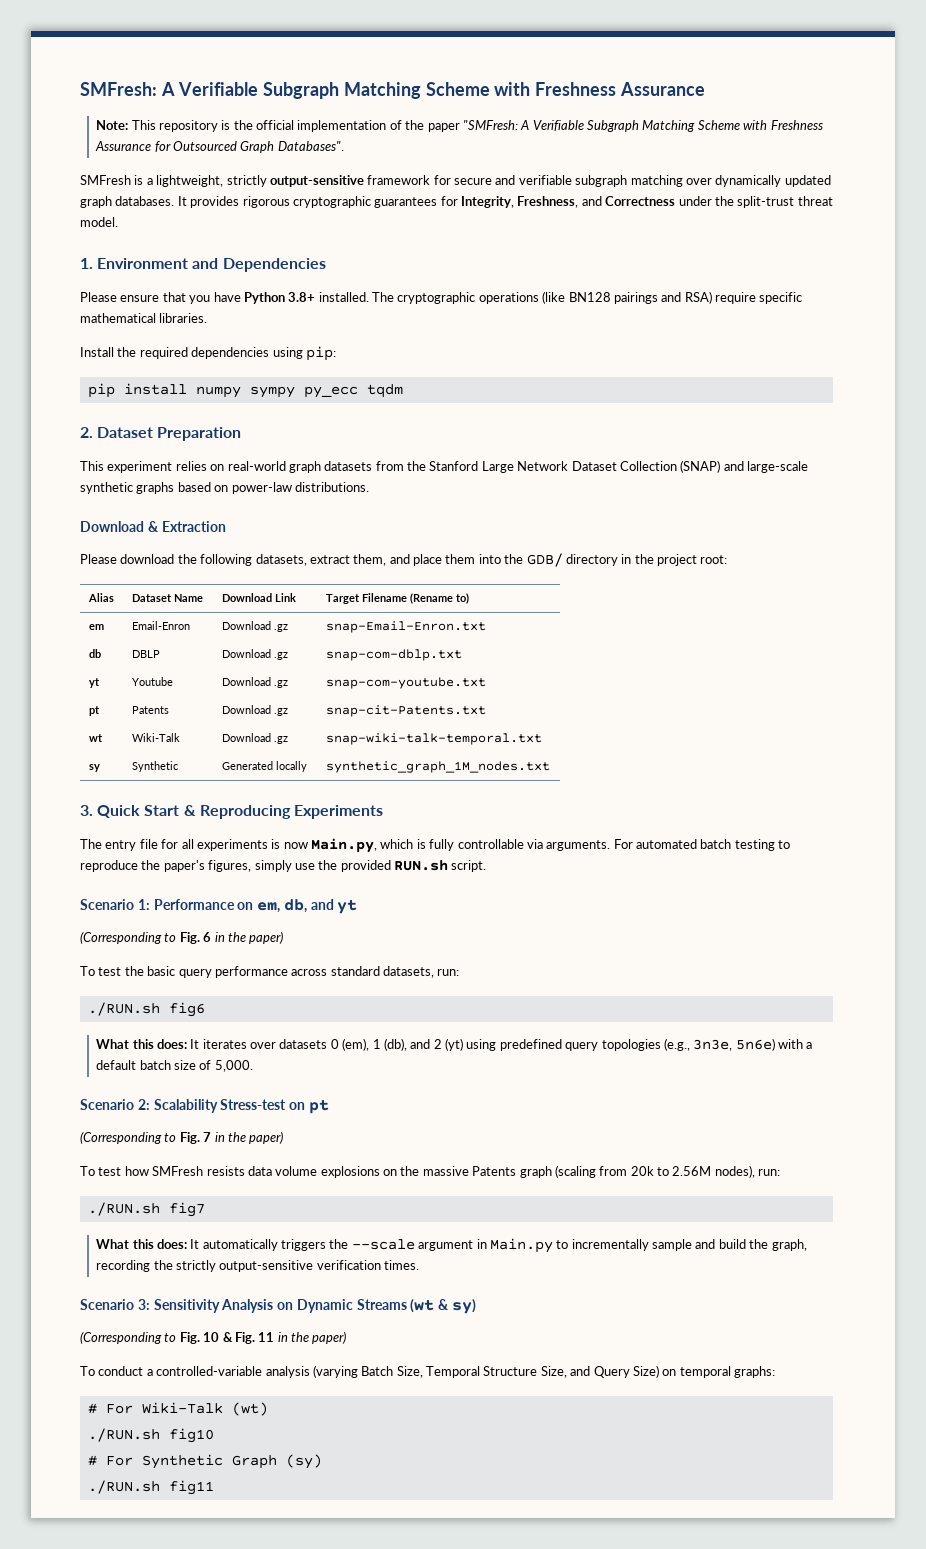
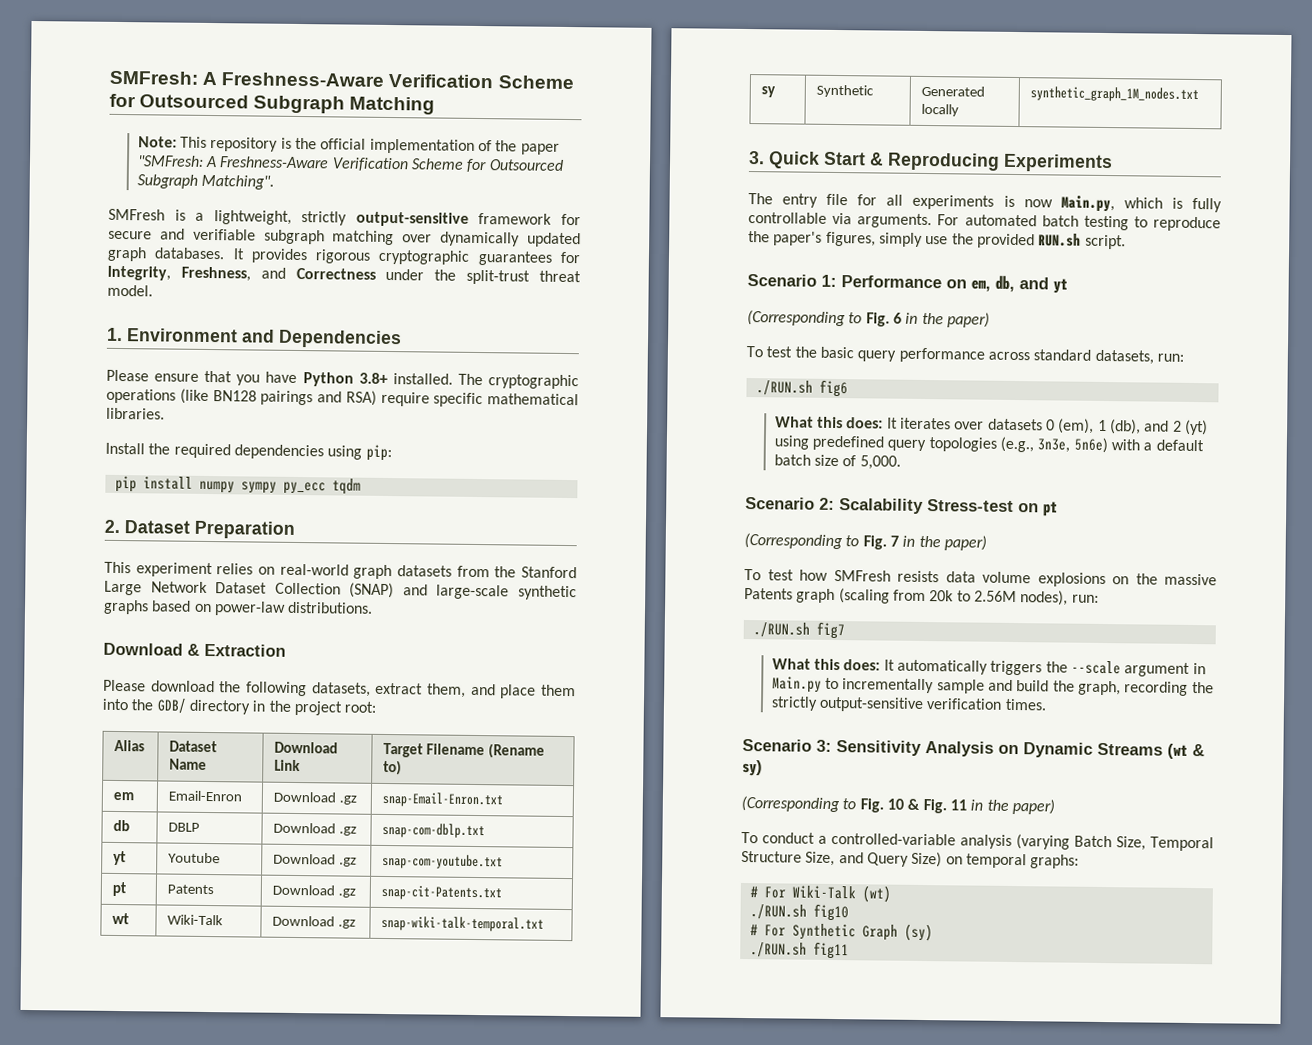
- SMFresh: A Verifiable Subgraph Matching Scheme with Freshness Assurance
+ SMFresh: A Freshness-Aware Verification Scheme for Outsourced Subgraph Matching
- Note: This repository is the official implementation of the paper "SMFresh: A Verifiable Subgraph Matching Scheme with Freshness Assurance for Outsourced Graph Databases".
+ Note: This repository is the official implementation of the paper "SMFresh: A Freshness-Aware Verification Scheme for Outsourced Subgraph Matching".

